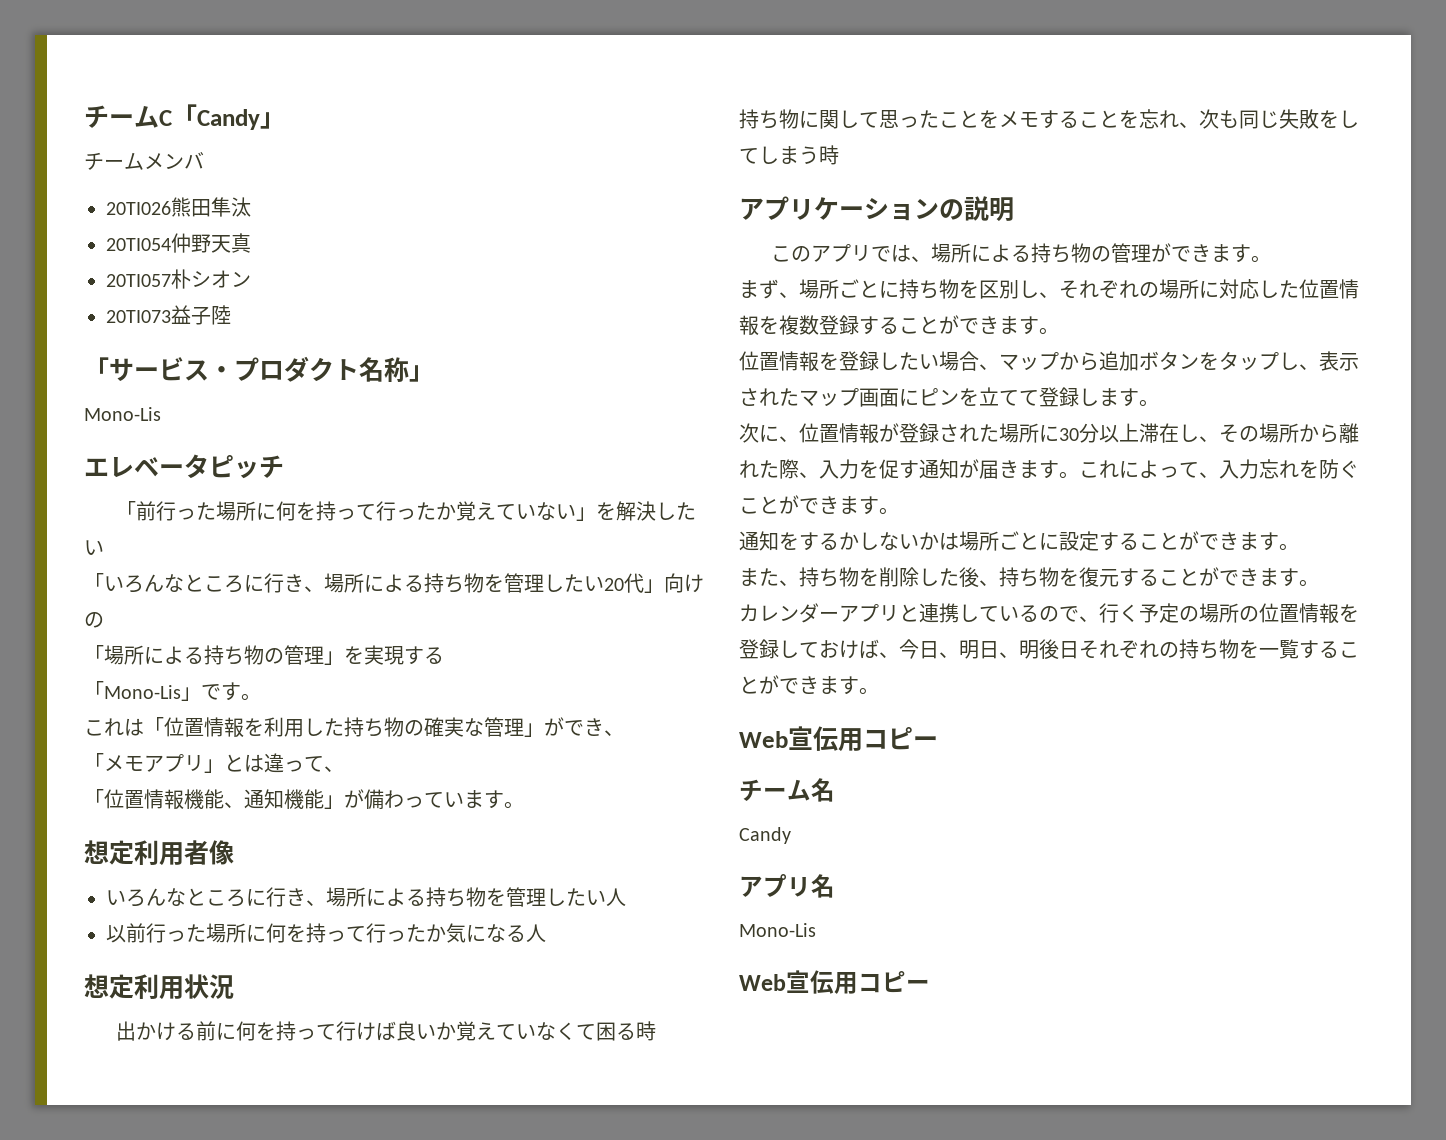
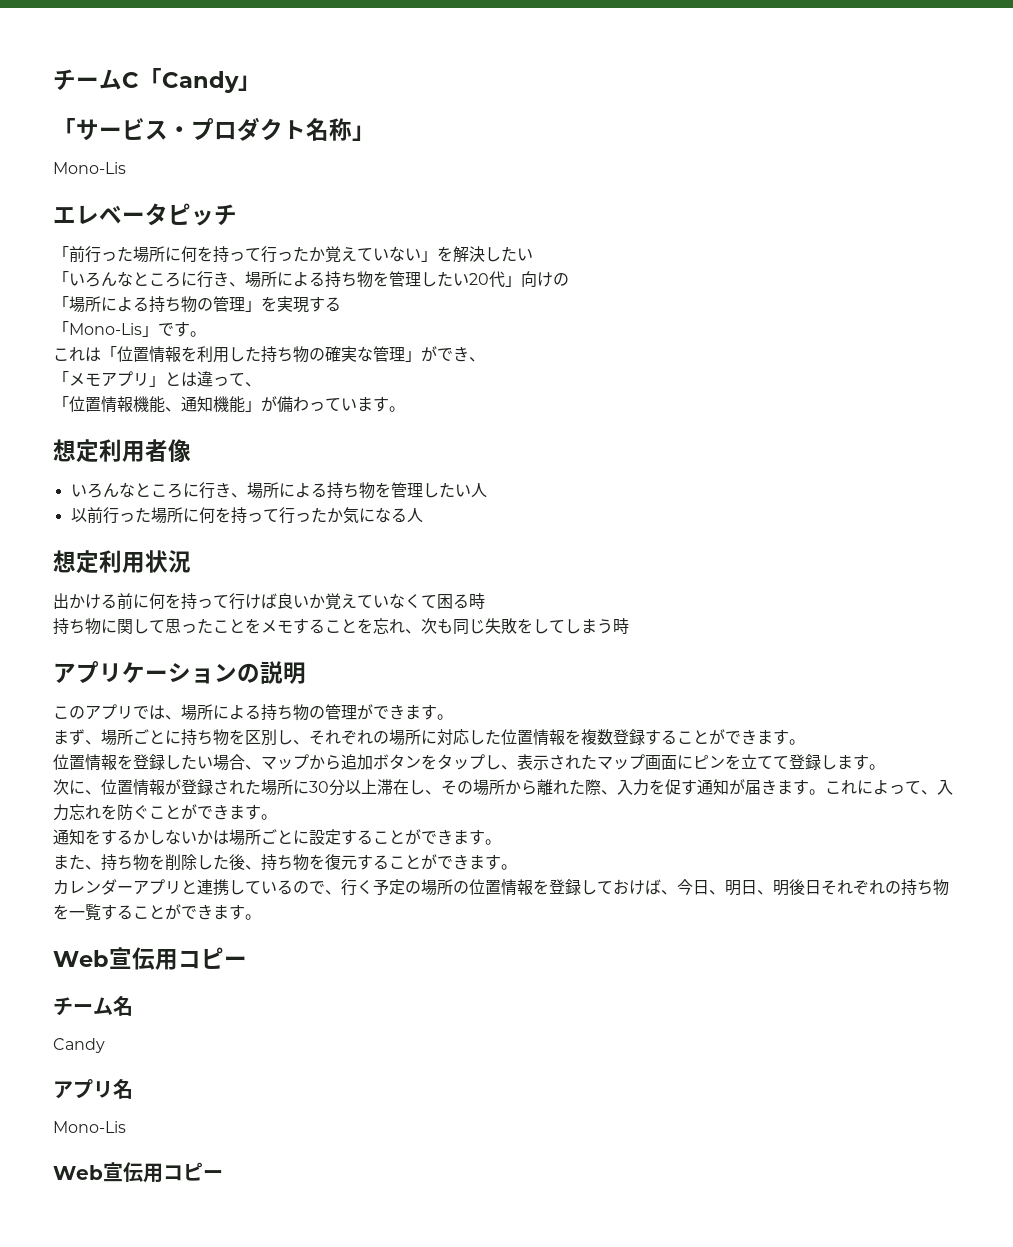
- チームメンバ
- 20TI026熊田隼汰
- 20TI054仲野天真
- 20TI057朴シオン
- 20TI073益子陸

